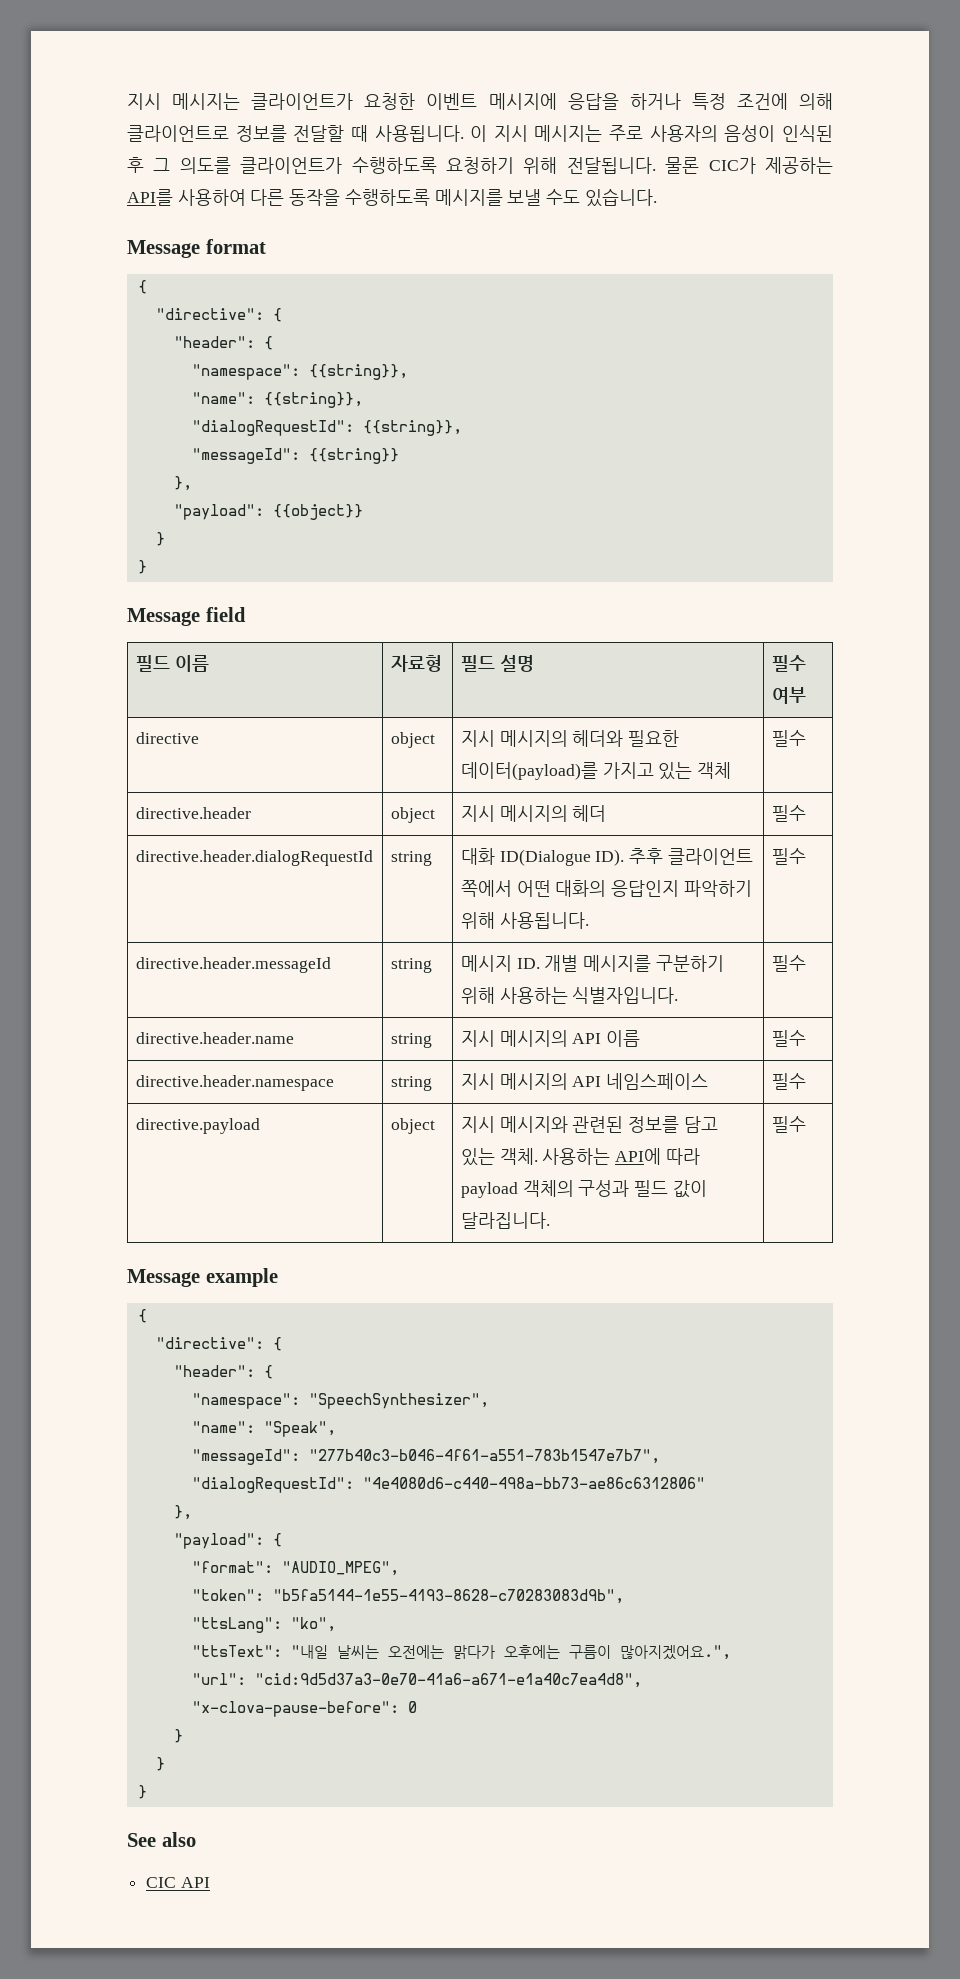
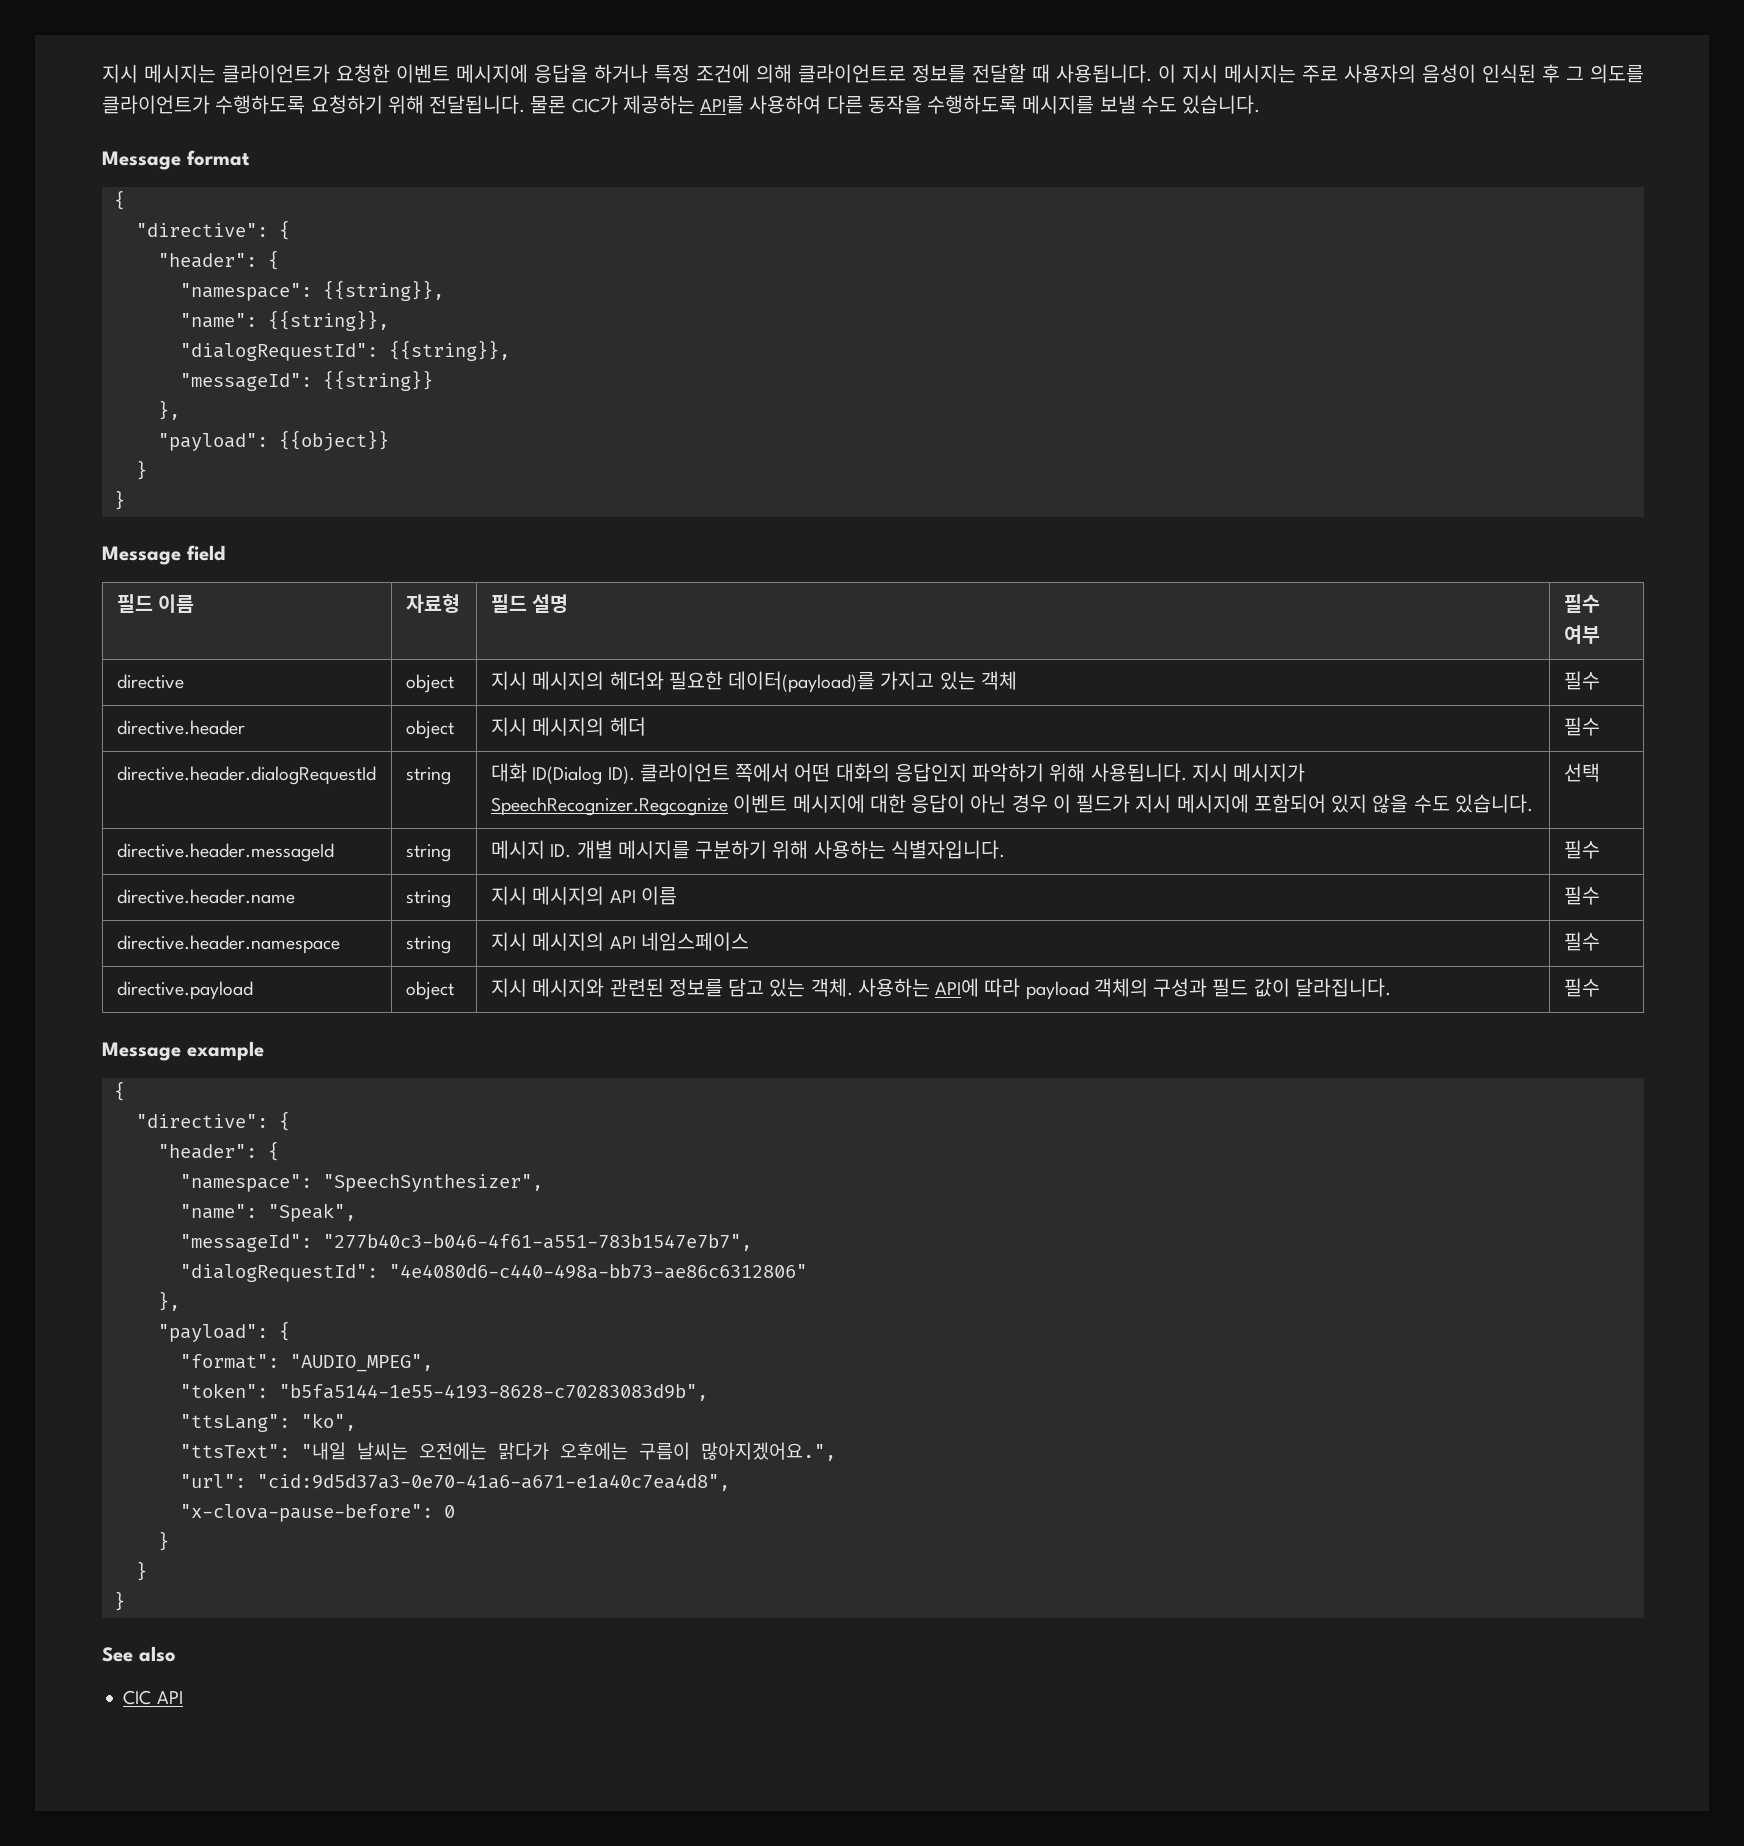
- directive.header.dialogRequestId | string | 대화 ID(Dialogue ID). 추후 클라이언트 쪽에서 어떤 대화의 응답인지 파악하기 위해 사용됩니다. | 필수
+ directive.header.dialogRequestId | string | 대화 ID(Dialog ID). 클라이언트 쪽에서 어떤 대화의 응답인지 파악하기 위해 사용됩니다. 지시 메시지가 SpeechRecognizer.Regcognize 이벤트 메시지에 대한 응답이 아닌 경우 이 필드가 지시 메시지에 포함되어 있지 않을 수도 있습니다. | 선택

